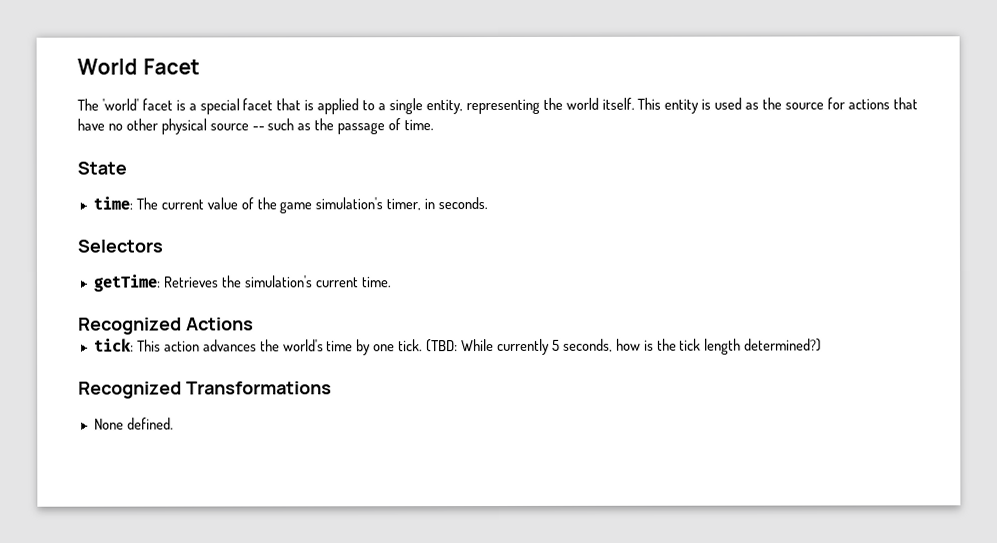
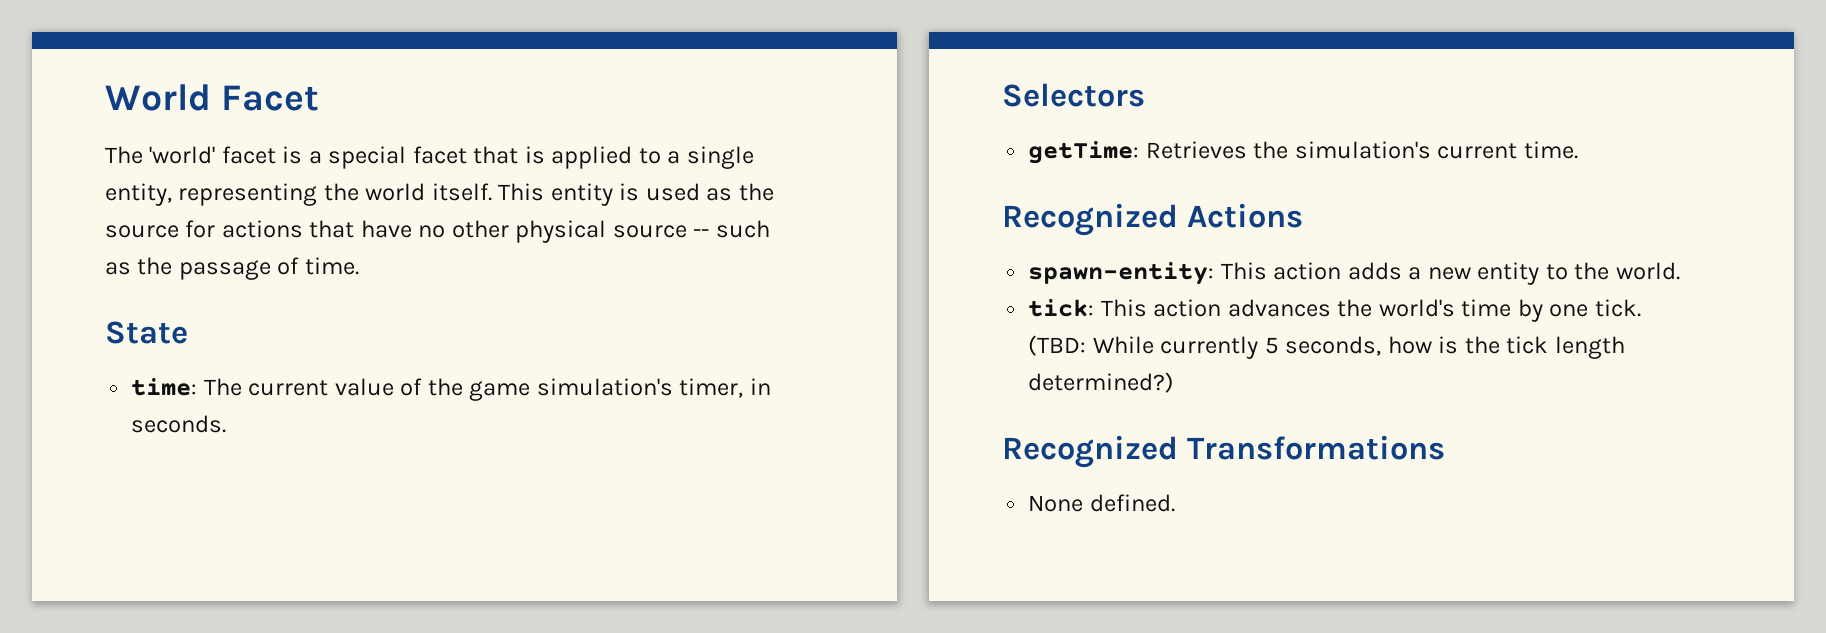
+ spawn-entity: This action adds a new entity to the world.

